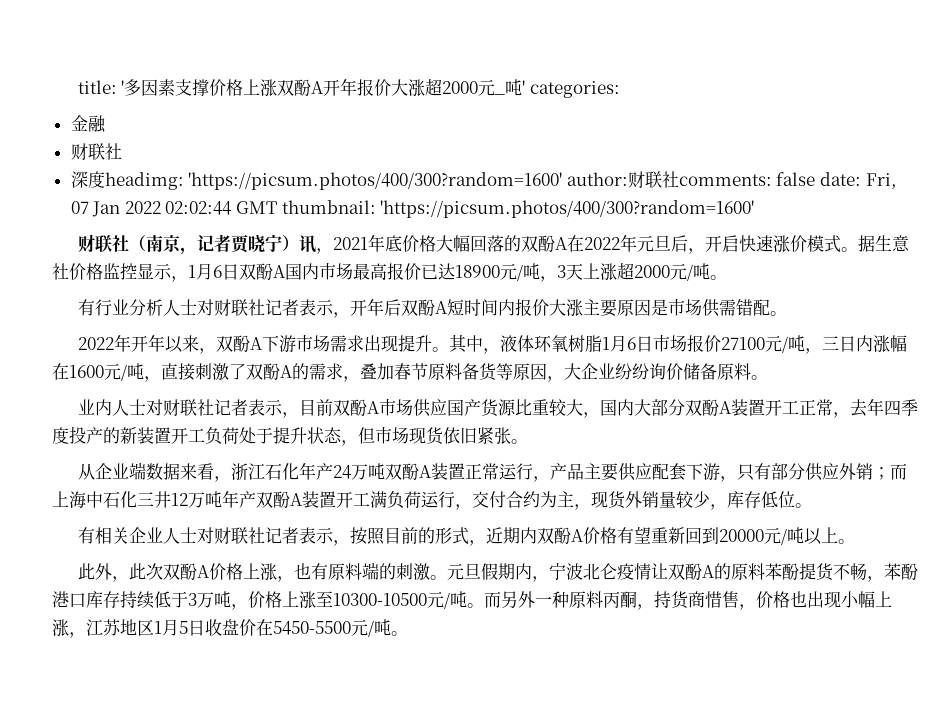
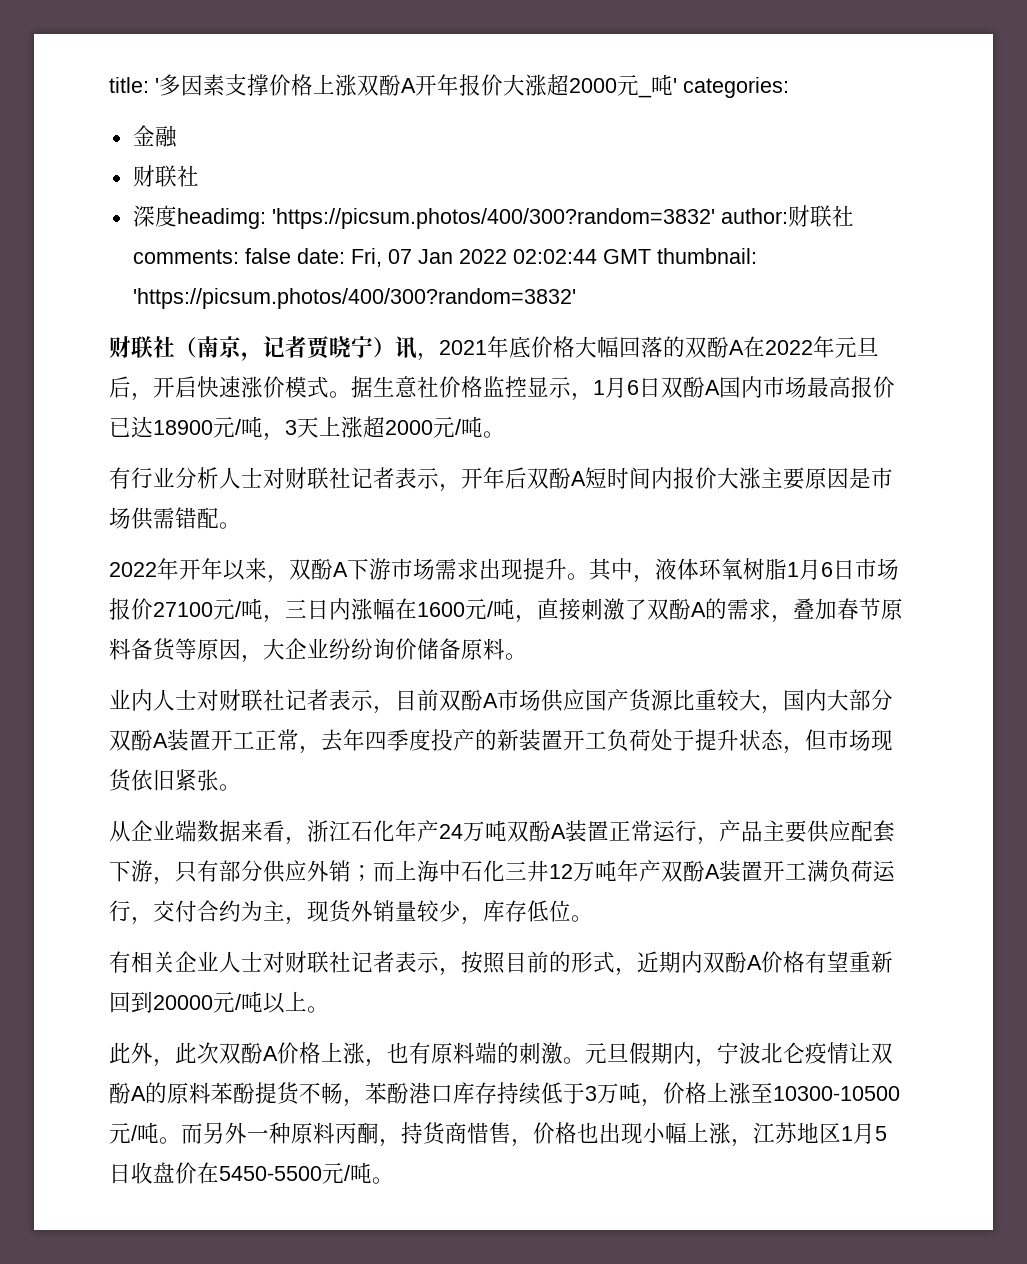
- 深度headimg: 'https://picsum.photos/400/300?random=1600' author:财联社comments: false date: Fri, 07 Jan 2022 02:02:44 GMT thumbnail: 'https://picsum.photos/400/300?random=1600'
+ 深度headimg: 'https://picsum.photos/400/300?random=3832' author:财联社comments: false date: Fri, 07 Jan 2022 02:02:44 GMT thumbnail: 'https://picsum.photos/400/300?random=3832'

